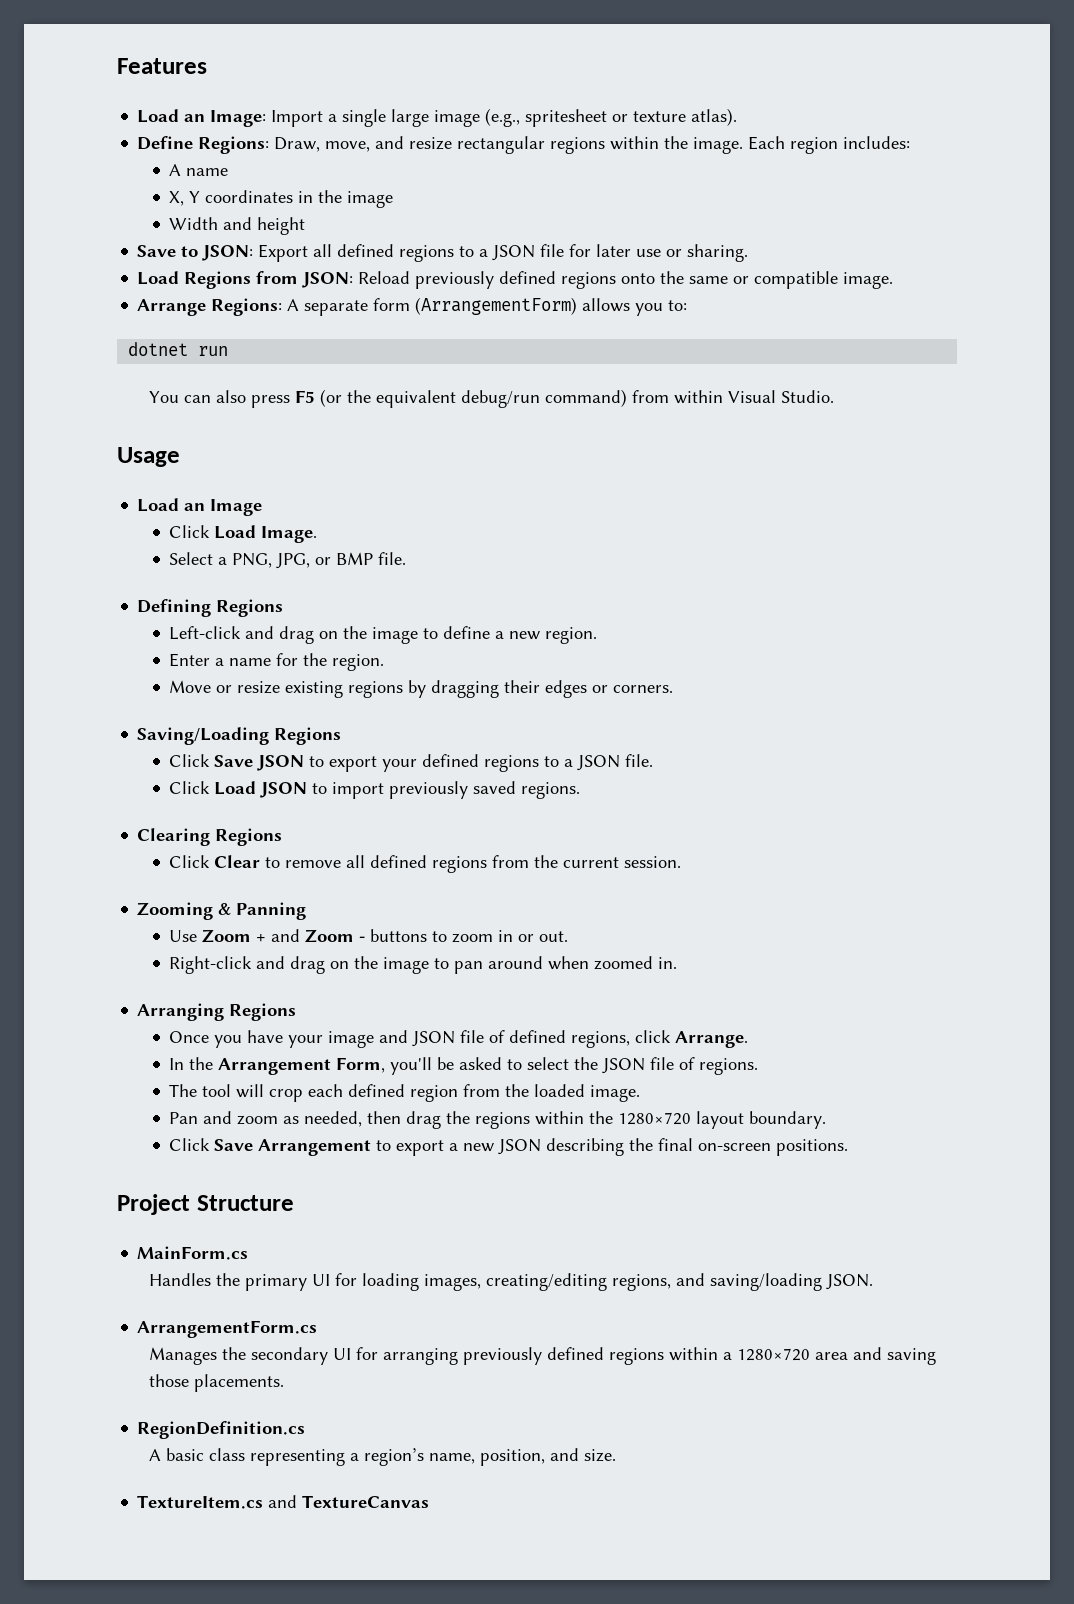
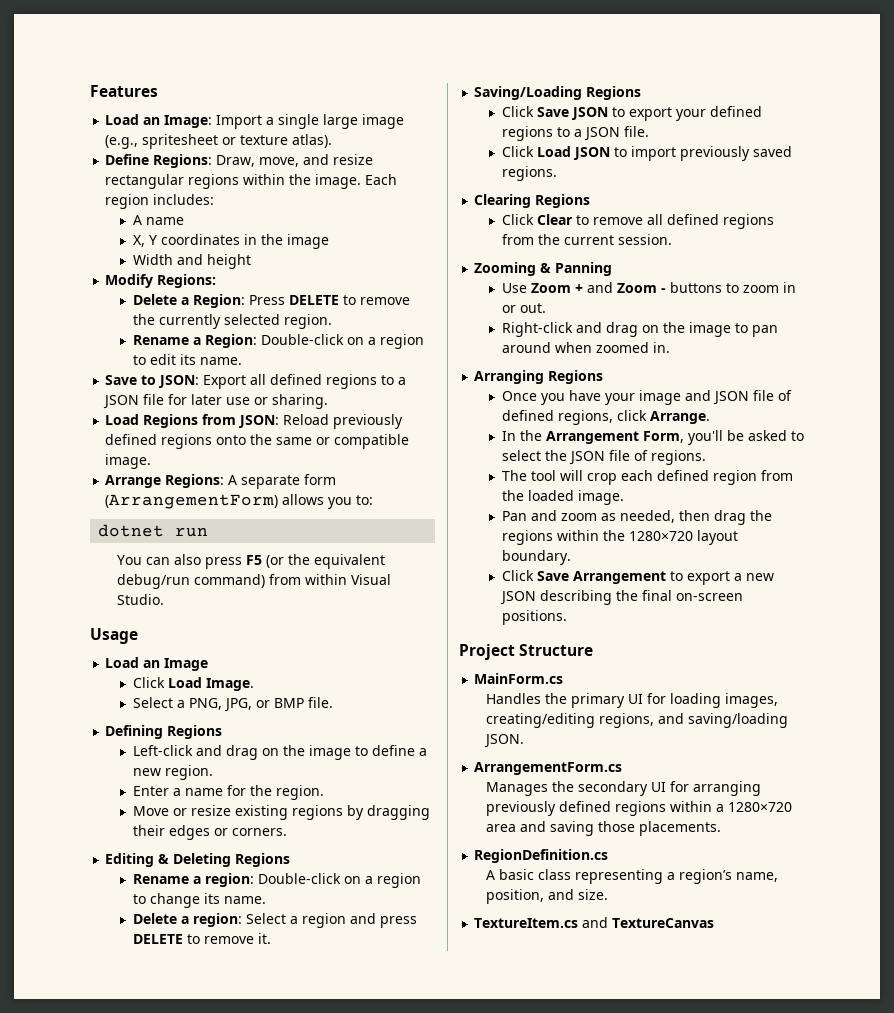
+ Modify Regions:
+ Delete a Region: Press DELETE to remove the currently selected region.
+ Rename a Region: Double-click on a region to edit its name.
+ Editing & Deleting Regions
+ Rename a region: Double-click on a region to change its name.
+ Delete a region: Select a region and press DELETE to remove it.

